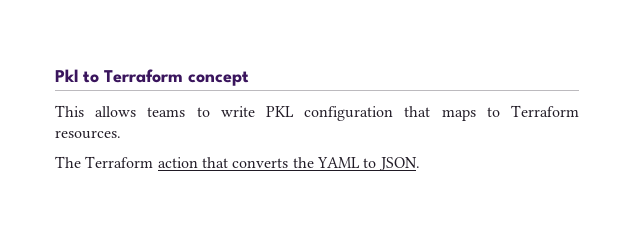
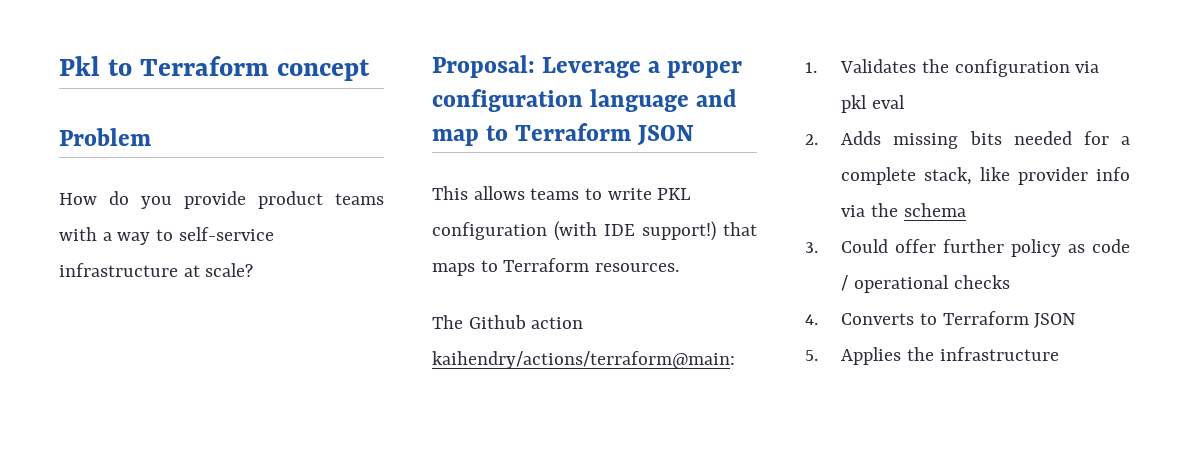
+ Problem
+ How do you provide product teams with a way to self-service infrastructure at scale?
+ Proposal: Leverage a proper configuration language and map to Terraform JSON
- This allows teams to write PKL configuration that maps to Terraform resources.
+ This allows teams to write PKL configuration (with IDE support!) that maps to Terraform resources.
- The Terraform action that converts the YAML to JSON.
+ The Github action kaihendry/actions/terraform@main:
+ 1. Validates the configuration via pkl eval
+ 2. Adds missing bits needed for a complete stack, like provider info via the schema
+ 3. Could offer further policy as code / operational checks
+ 4. Converts to Terraform JSON
+ 5. Applies the infrastructure

